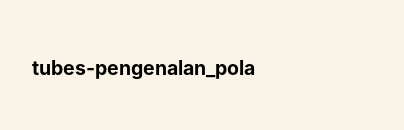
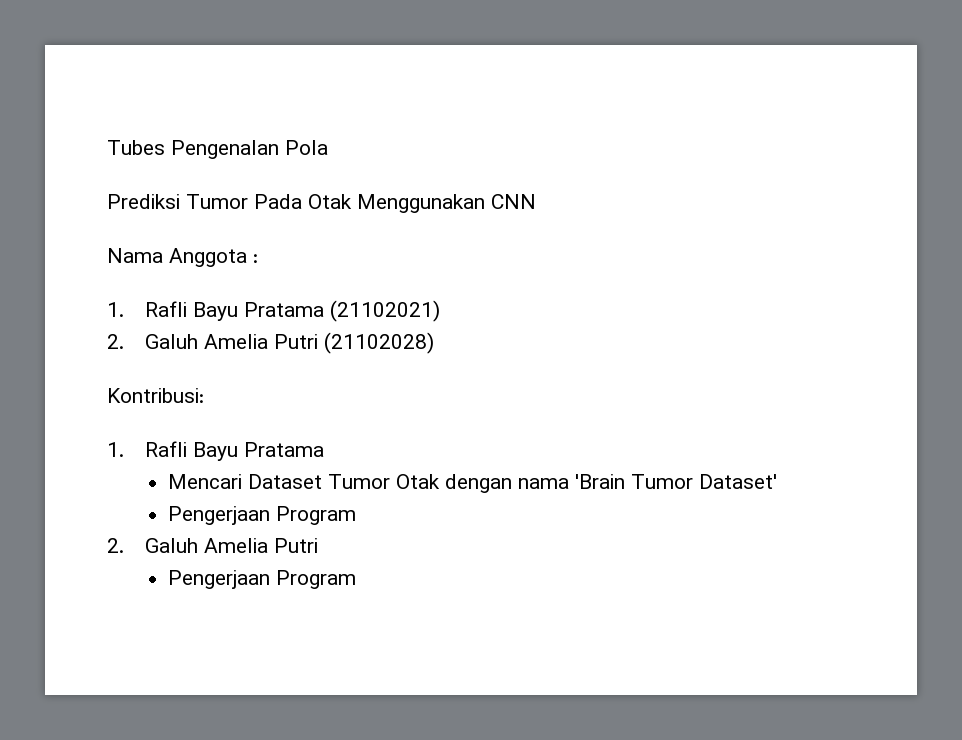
- tubes-pengenalan_pola
+ Tubes Pengenalan Pola
+ Prediksi Tumor Pada Otak Menggunakan CNN
+ Nama Anggota :
+ 1. Rafli Bayu Pratama (21102021)
+ 2. Galuh Amelia Putri (21102028)
+ Kontribusi:
+ 1. Rafli Bayu Pratama
+ Mencari Dataset Tumor Otak dengan nama 'Brain Tumor Dataset'
+ Pengerjaan Program
+ 2. Galuh Amelia Putri
+ Pengerjaan Program

